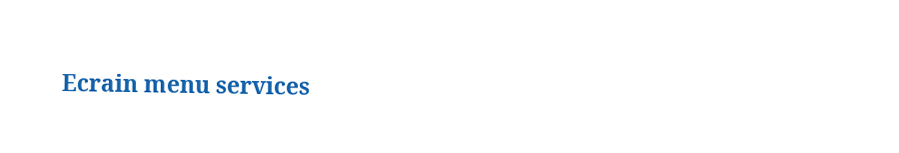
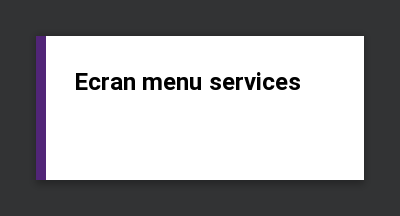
- Ecrain menu services
+ Ecran menu services

